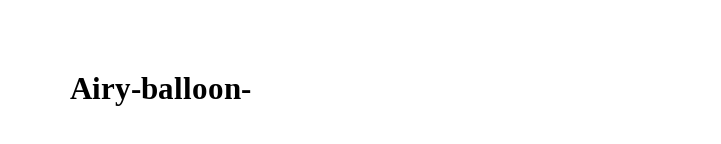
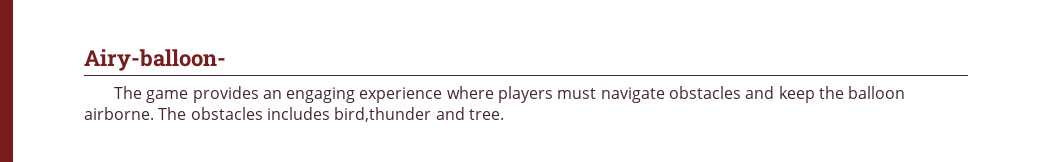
+ The game provides an engaging experience where players must navigate obstacles and keep the balloon airborne. The obstacles includes bird,thunder and tree.

